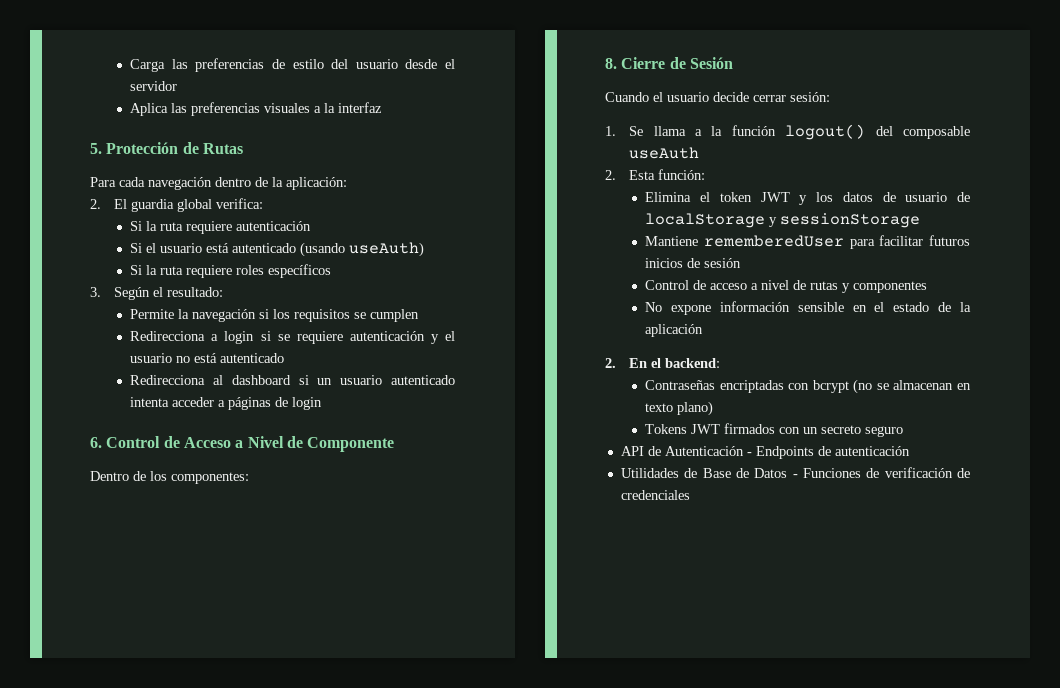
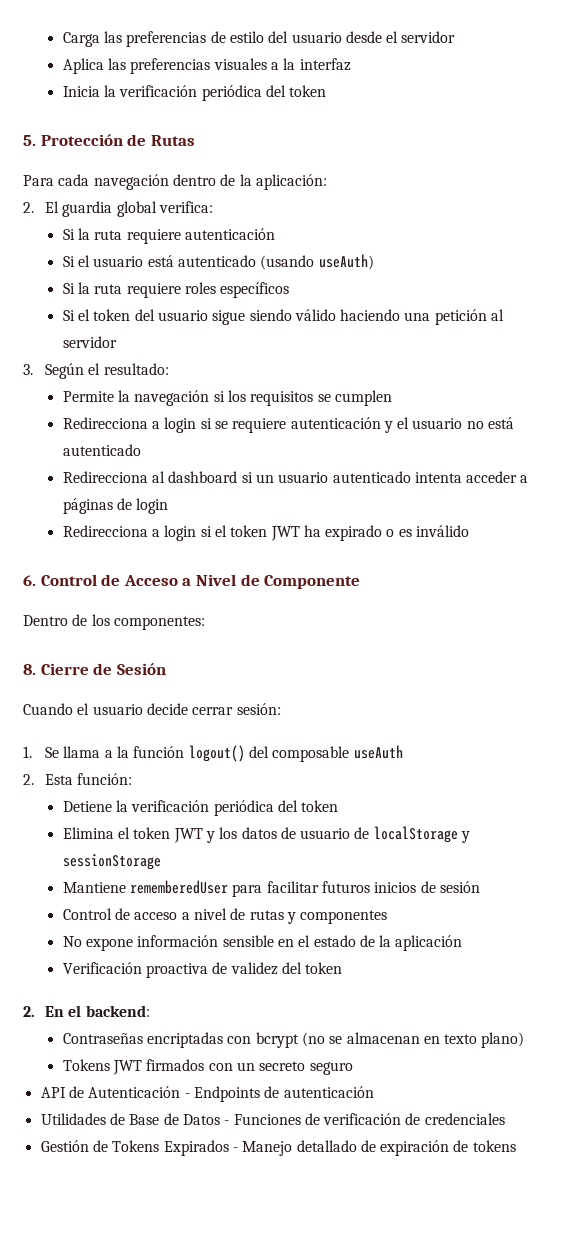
+ Inicia la verificación periódica del token
+ Si el token del usuario sigue siendo válido haciendo una petición al servidor
+ Redirecciona a login si el token JWT ha expirado o es inválido
+ Detiene la verificación periódica del token
+ Verificación proactiva de validez del token
+ Gestión de Tokens Expirados - Manejo detallado de expiración de tokens

